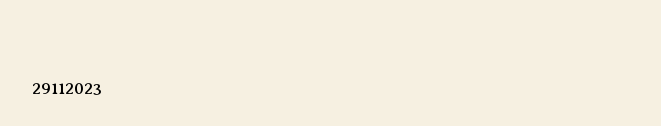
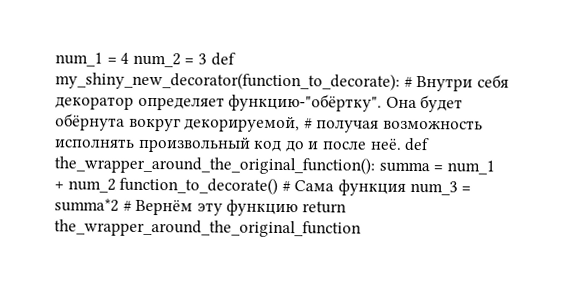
- 29112023
+ num_1 = 4 num_2 = 3 def my_shiny_new_decorator(function_to_decorate): # Внутри себя декоратор определяет функцию-"обёртку". Она будет обёрнута вокруг декорируемой, # получая возможность исполнять произвольный код до и после неё. def the_wrapper_around_the_original_function(): summa = num_1 + num_2 function_to_decorate() # Сама функция num_3 = summa*2 # Вернём эту функцию return the_wrapper_around_the_original_function

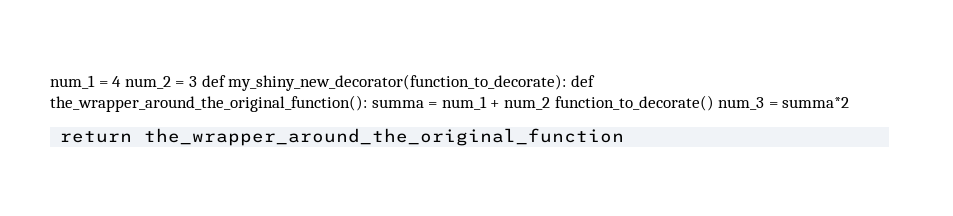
- num_1 = 4 num_2 = 3 def my_shiny_new_decorator(function_to_decorate): # Внутри себя декоратор определяет функцию-"обёртку". Она будет обёрнута вокруг декорируемой, # получая возможность исполнять произвольный код до и после неё. def the_wrapper_around_the_original_function(): summa = num_1 + num_2 function_to_decorate() # Сама функция num_3 = summa*2 # Вернём эту функцию return the_wrapper_around_the_original_function
+ num_1 = 4 num_2 = 3 def my_shiny_new_decorator(function_to_decorate): def the_wrapper_around_the_original_function(): summa = num_1 + num_2 function_to_decorate() num_3 = summa*2
+ return the_wrapper_around_the_original_function

